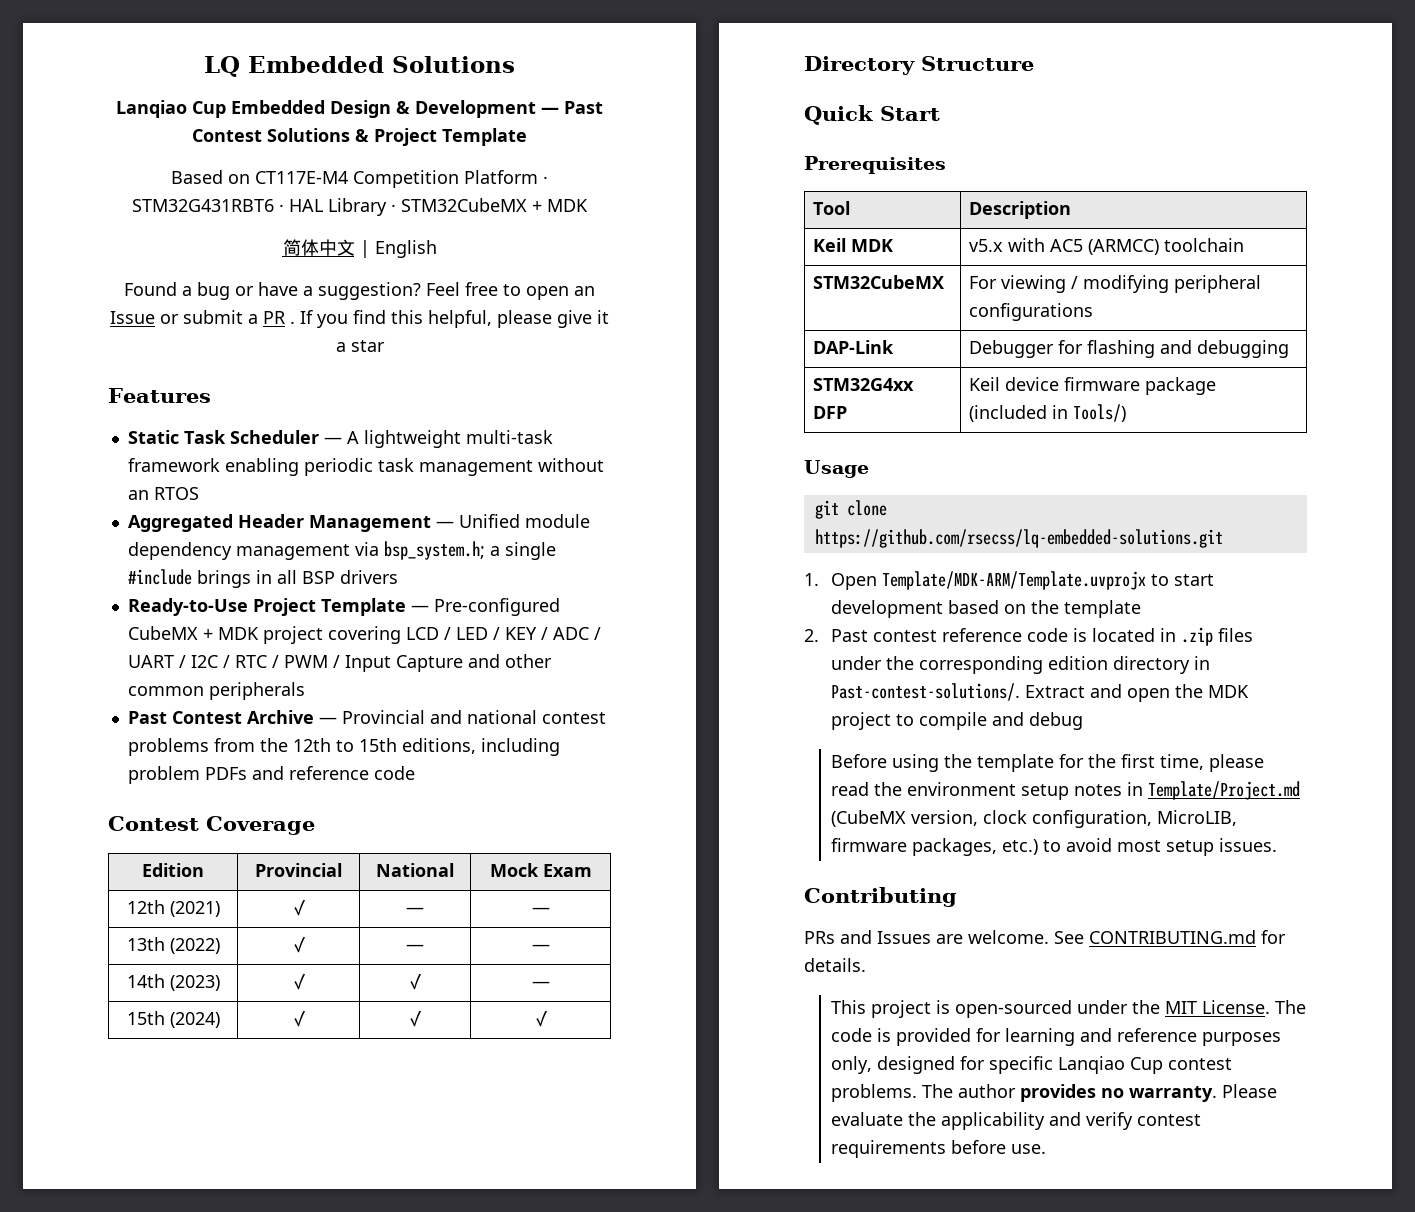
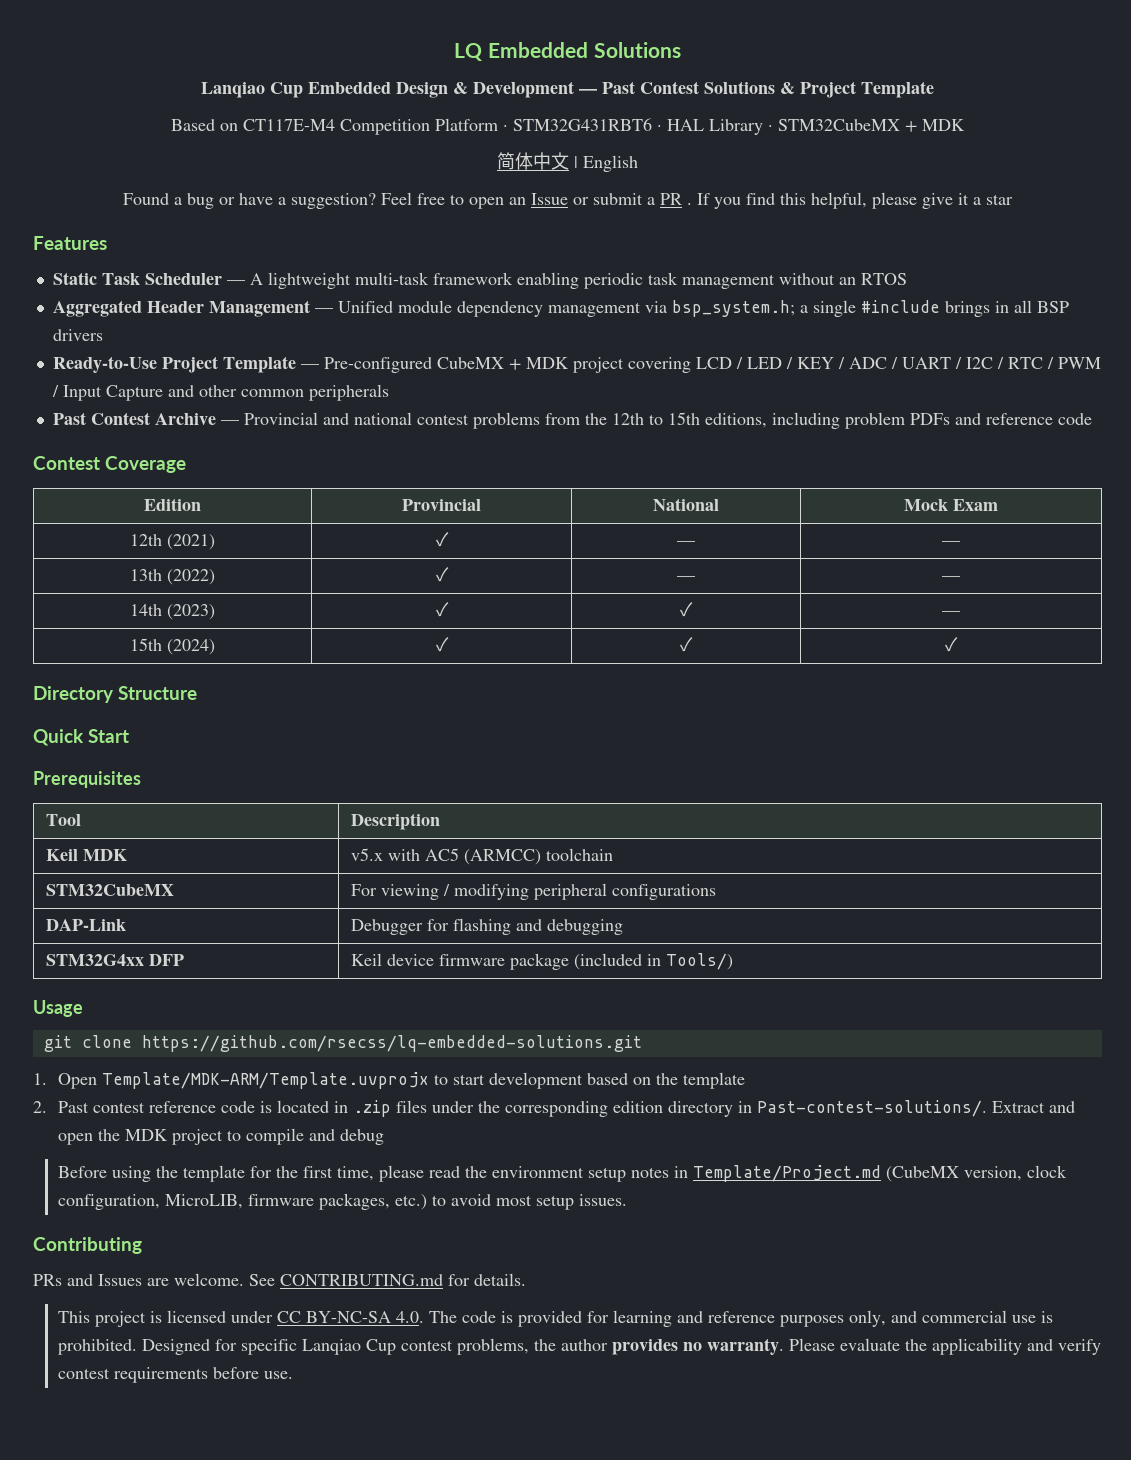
- This project is open-sourced under the MIT License. The code is provided for learning and reference purposes only, designed for specific Lanqiao Cup contest problems. The author provides no warranty.
+ This project is licensed under CC BY-NC-SA 4.0. The code is provided for learning and reference purposes only, and commercial use is prohibited. Designed for specific Lanqiao Cup contest problems, the author provides no warranty.

